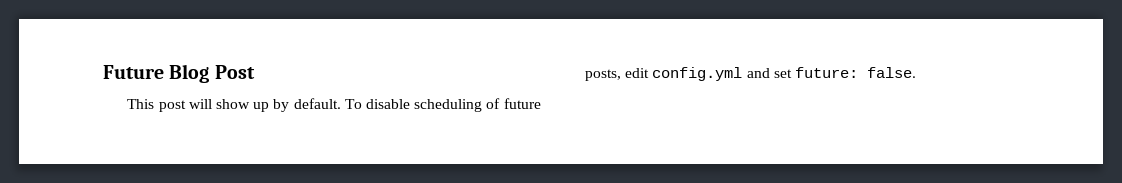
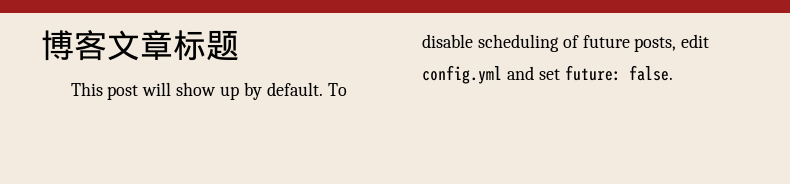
- Future Blog Post
+ 博客文章标题

